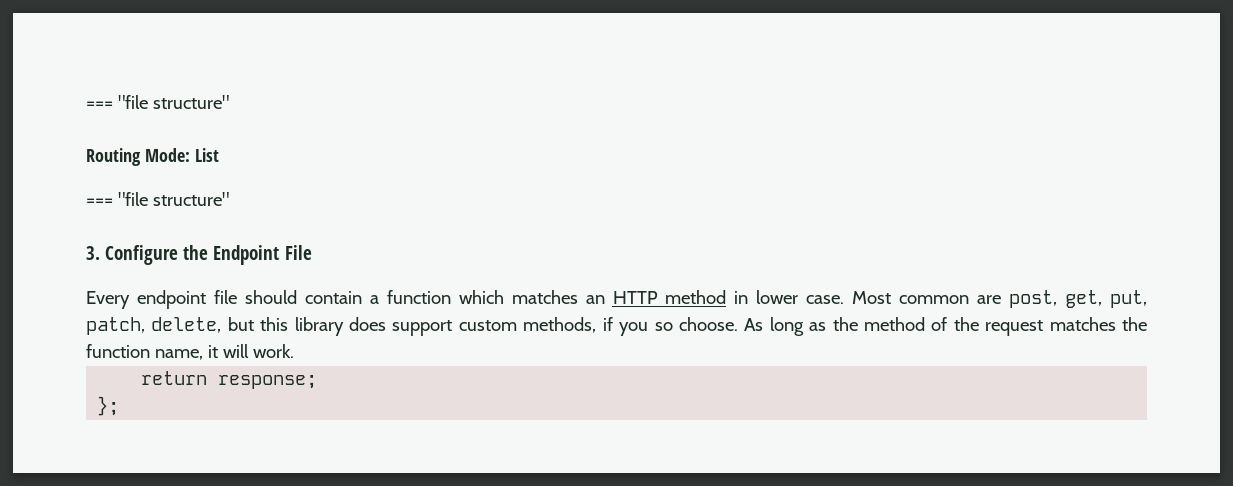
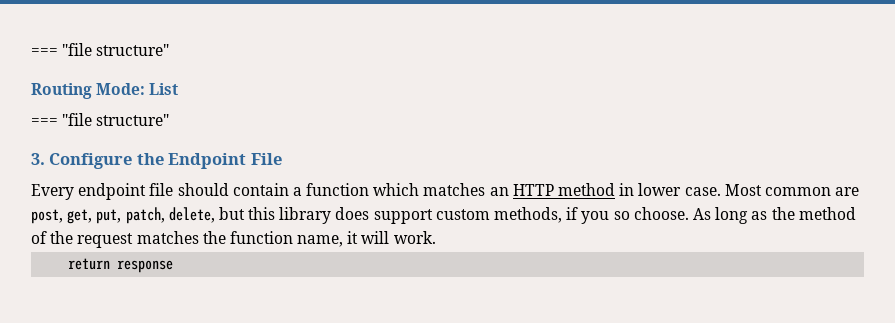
- return response;
- };
+ return response

